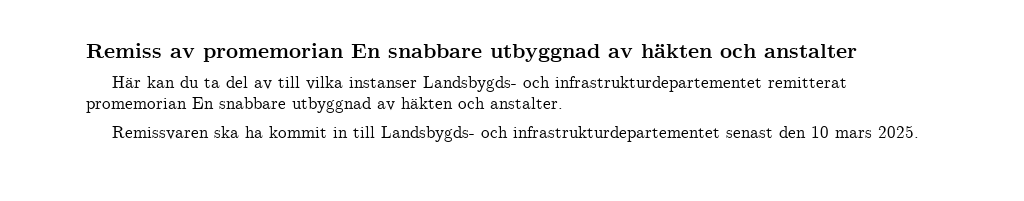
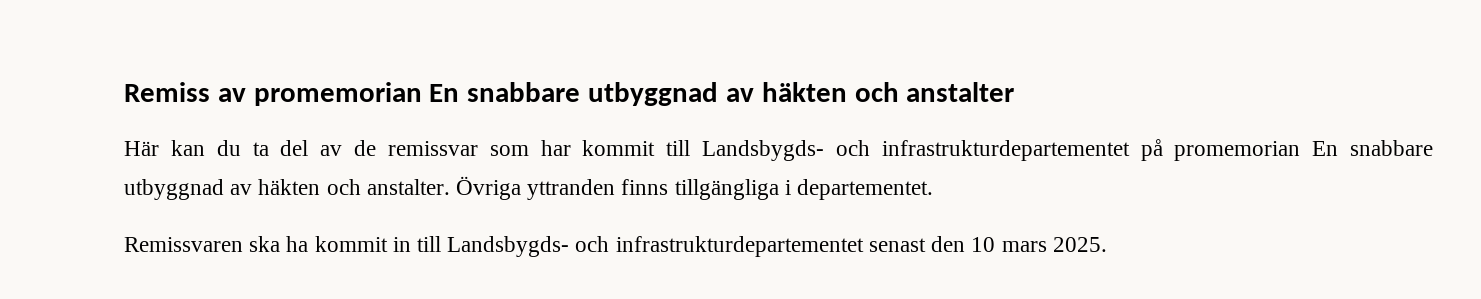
- Här kan du ta del av till vilka instanser Landsbygds- och infrastrukturdepartementet remitterat promemorian En snabbare utbyggnad av häkten och anstalter.
+ Här kan du ta del av de remissvar som har kommit till Landsbygds- och infrastrukturdepartementet på promemorian En snabbare utbyggnad av häkten och anstalter. Övriga yttranden finns tillgängliga i departementet.

